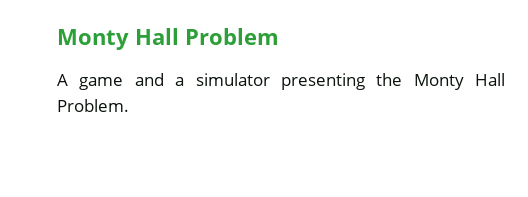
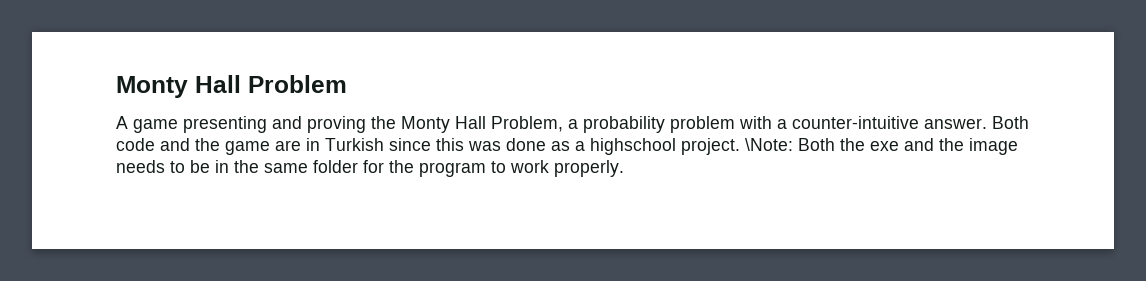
- A game and a simulator presenting the Monty Hall Problem.
+ A game presenting and proving the Monty Hall Problem, a probability problem with a counter-intuitive answer. Both code and the game are in Turkish since this was done as a highschool project. \Note: Both the exe and the image needs to be in the same folder for the program to work properly.

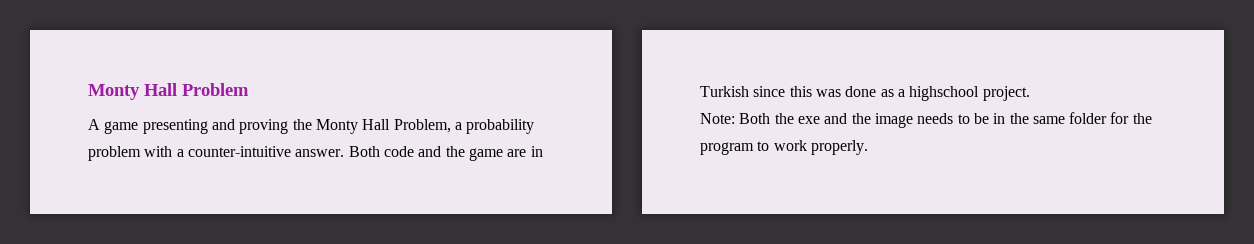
- Both code and the game are in Turkish since this was done as a highschool project. \Note: Both the exe and the image needs to be in the same folder for the program to work properly.
+ Both code and the game are in Turkish since this was done as a highschool project.
+ Note: Both the exe and the image needs to be in the same folder for the program to work properly.

